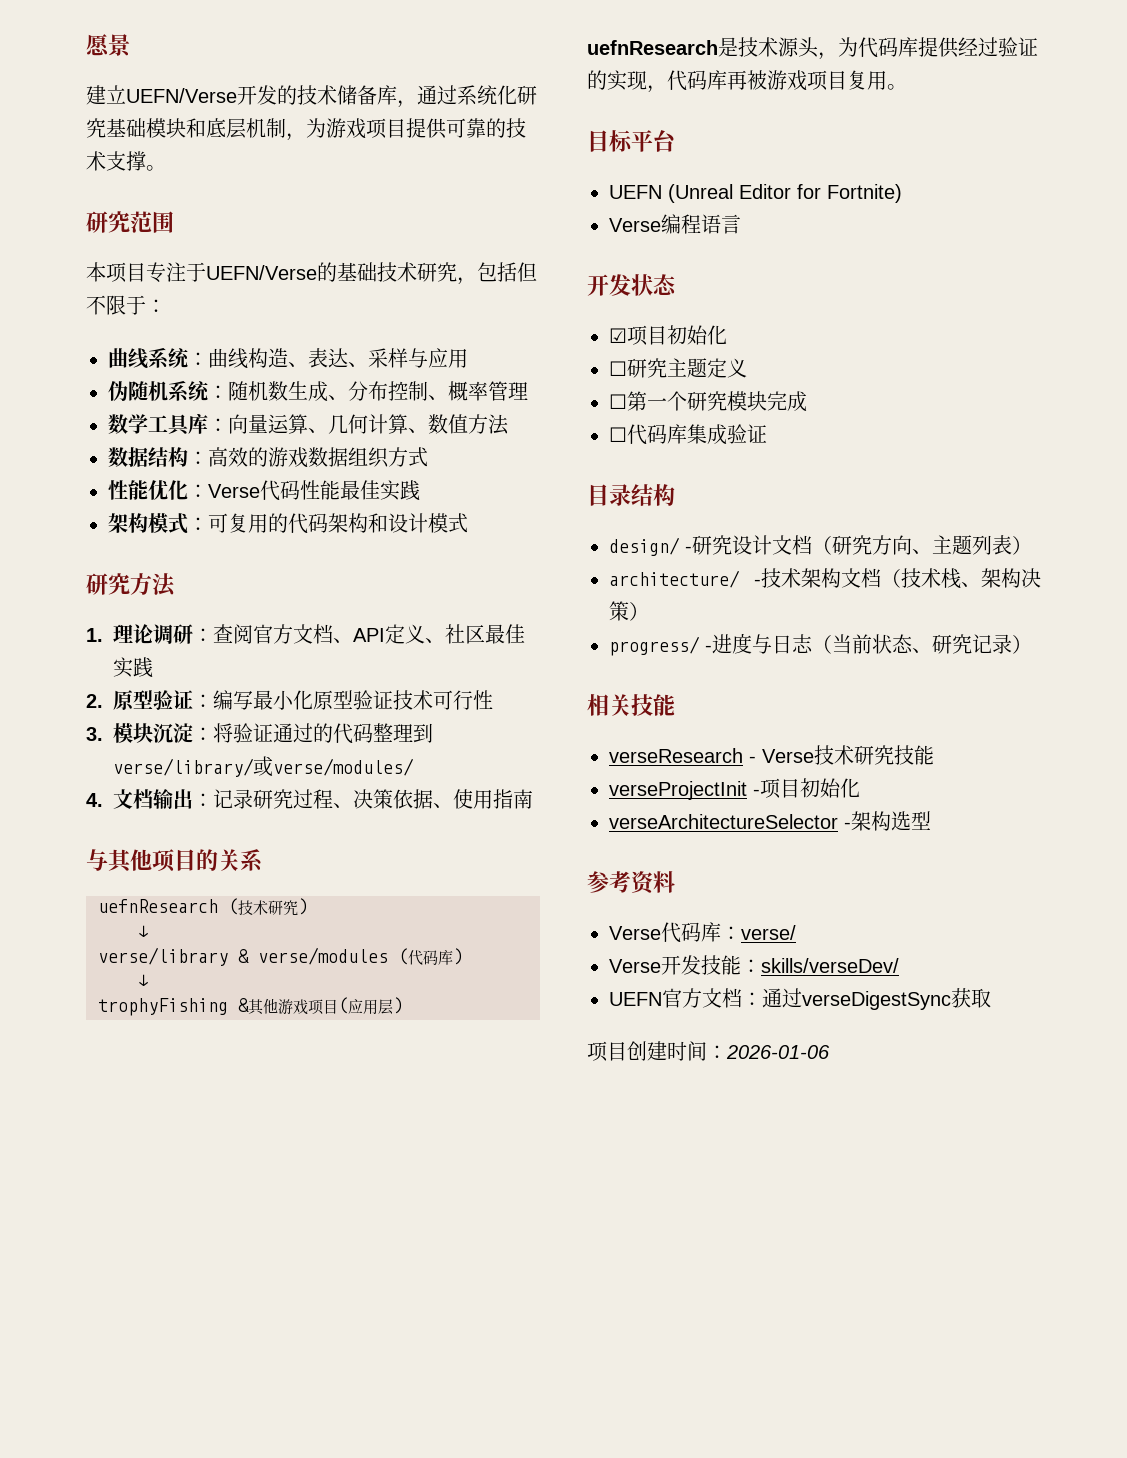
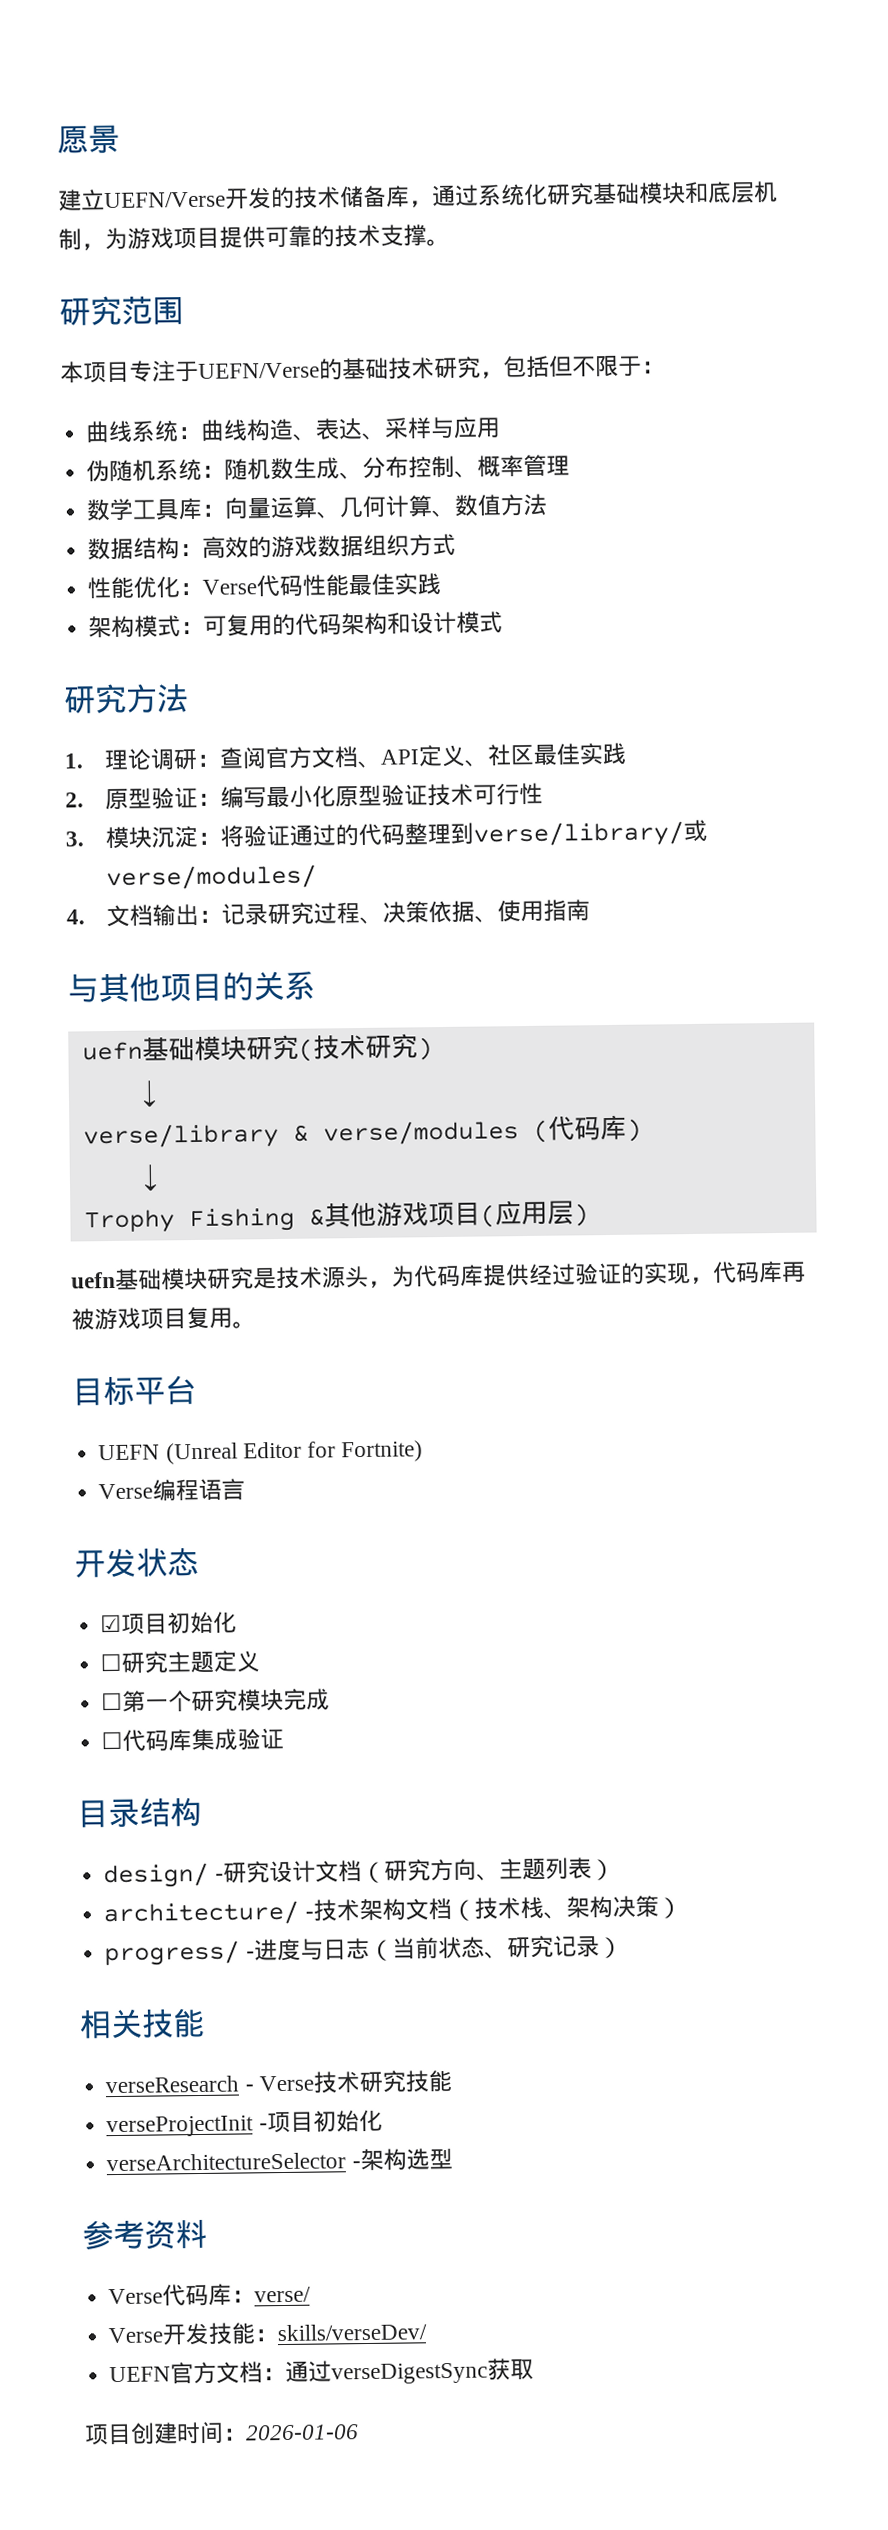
- uefnResearch (技术研究)
+ uefn基础模块研究(技术研究)
- trophyFishing &其他游戏项目(应用层)
+ Trophy Fishing &其他游戏项目(应用层)
- uefnResearch是技术源头，为代码库提供经过验证的实现，代码库再被游戏项目复用。
+ uefn基础模块研究是技术源头，为代码库提供经过验证的实现，代码库再被游戏项目复用。

